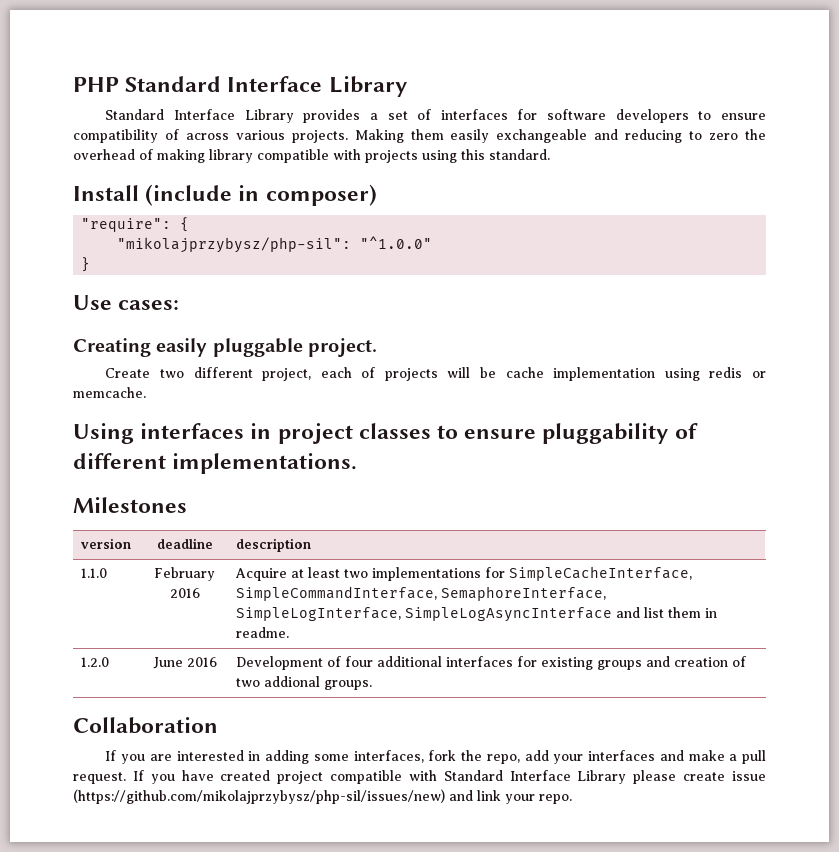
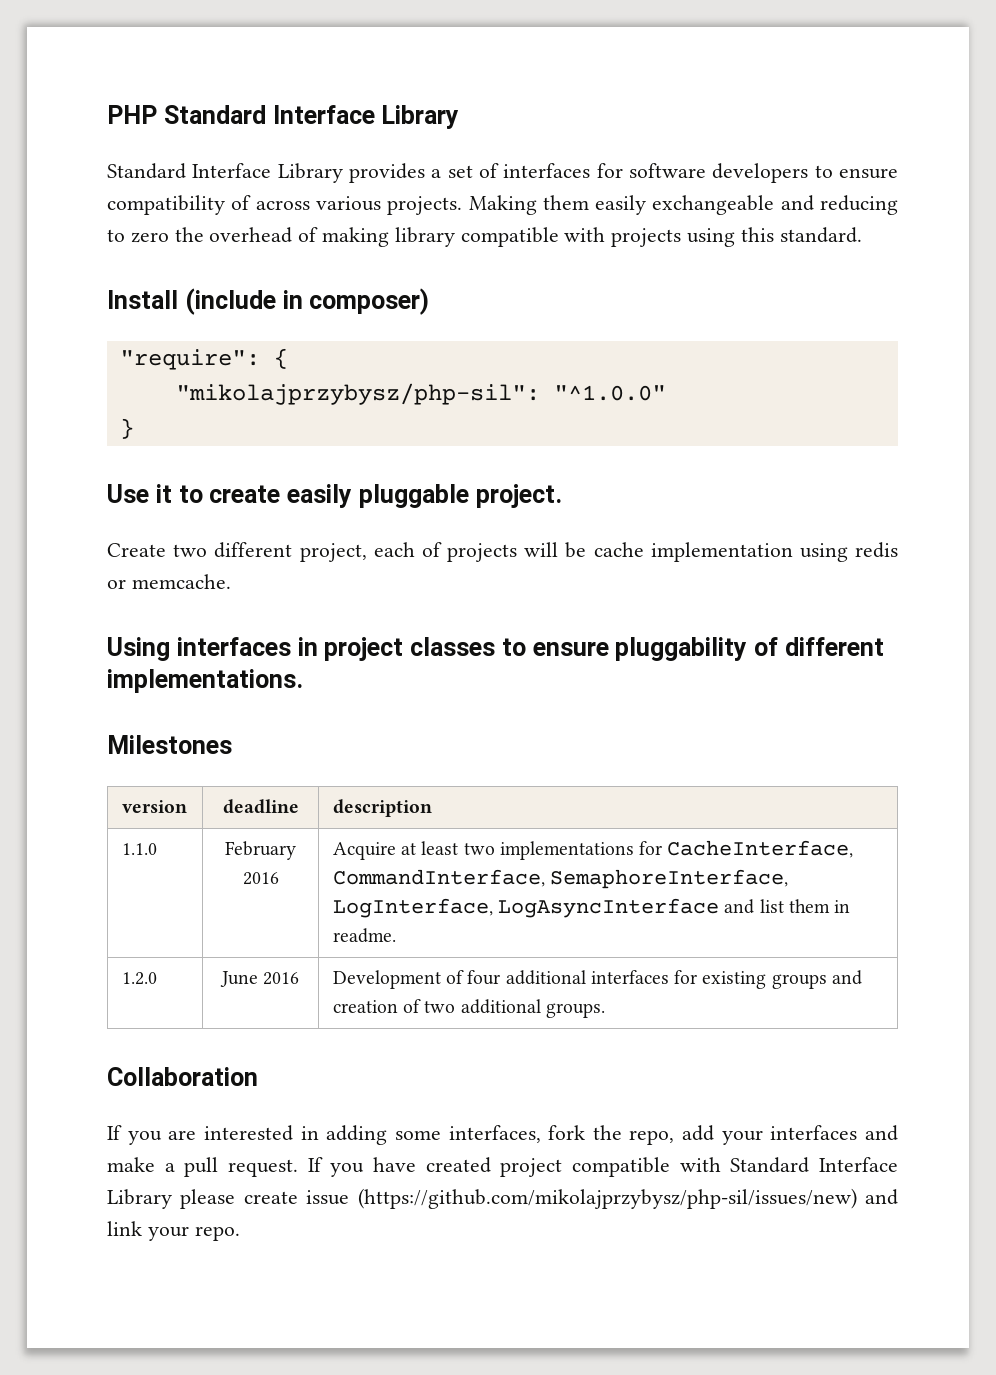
- Use cases:
- Creating easily pluggable project.
+ Use it to create easily pluggable project.
- 1.1.0 | February 2016 | Acquire at least two implementations for SimpleCacheInterface, SimpleCommandInterface, SemaphoreInterface, SimpleLogInterface, SimpleLogAsyncInterface and list them in readme.
+ 1.1.0 | February 2016 | Acquire at least two implementations for CacheInterface, CommandInterface, SemaphoreInterface, LogInterface, LogAsyncInterface and list them in readme.
- 1.2.0 | June 2016 | Development of four additional interfaces for existing groups and creation of two addional groups.
+ 1.2.0 | June 2016 | Development of four additional interfaces for existing groups and creation of two additional groups.

